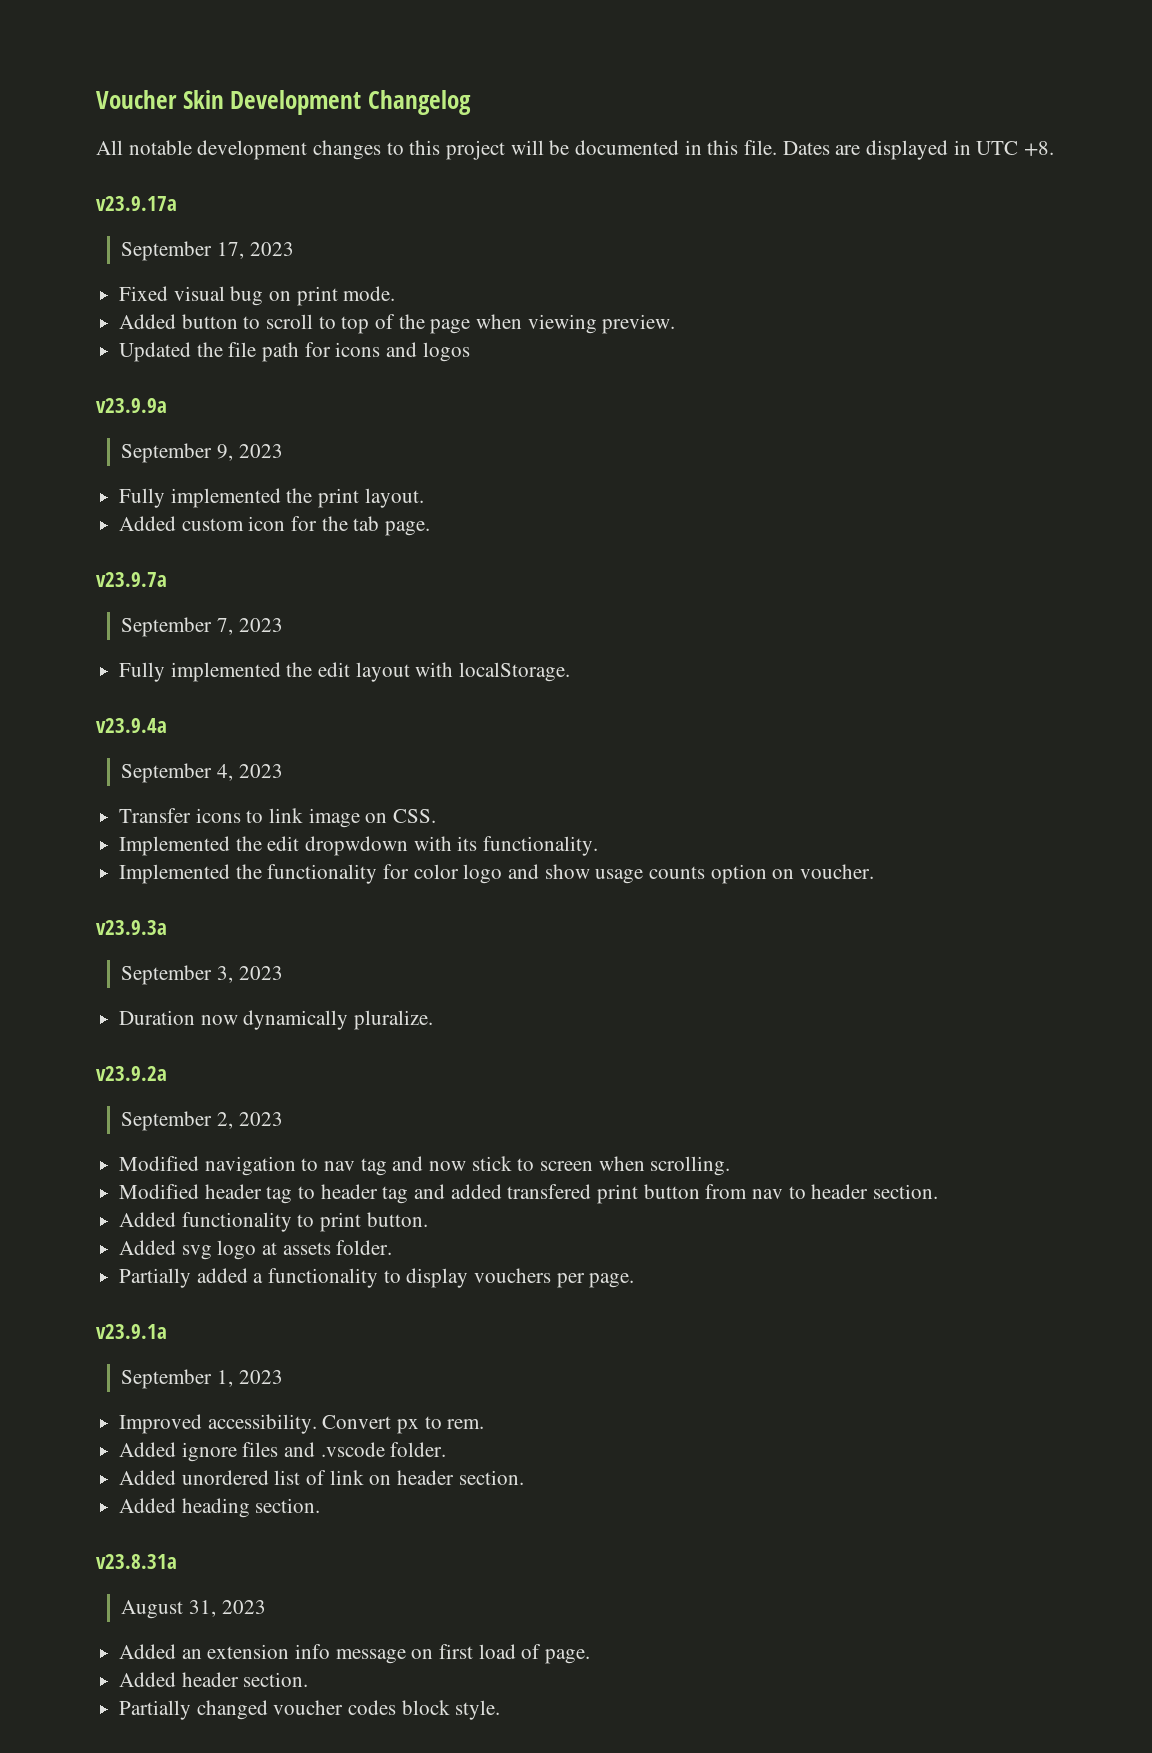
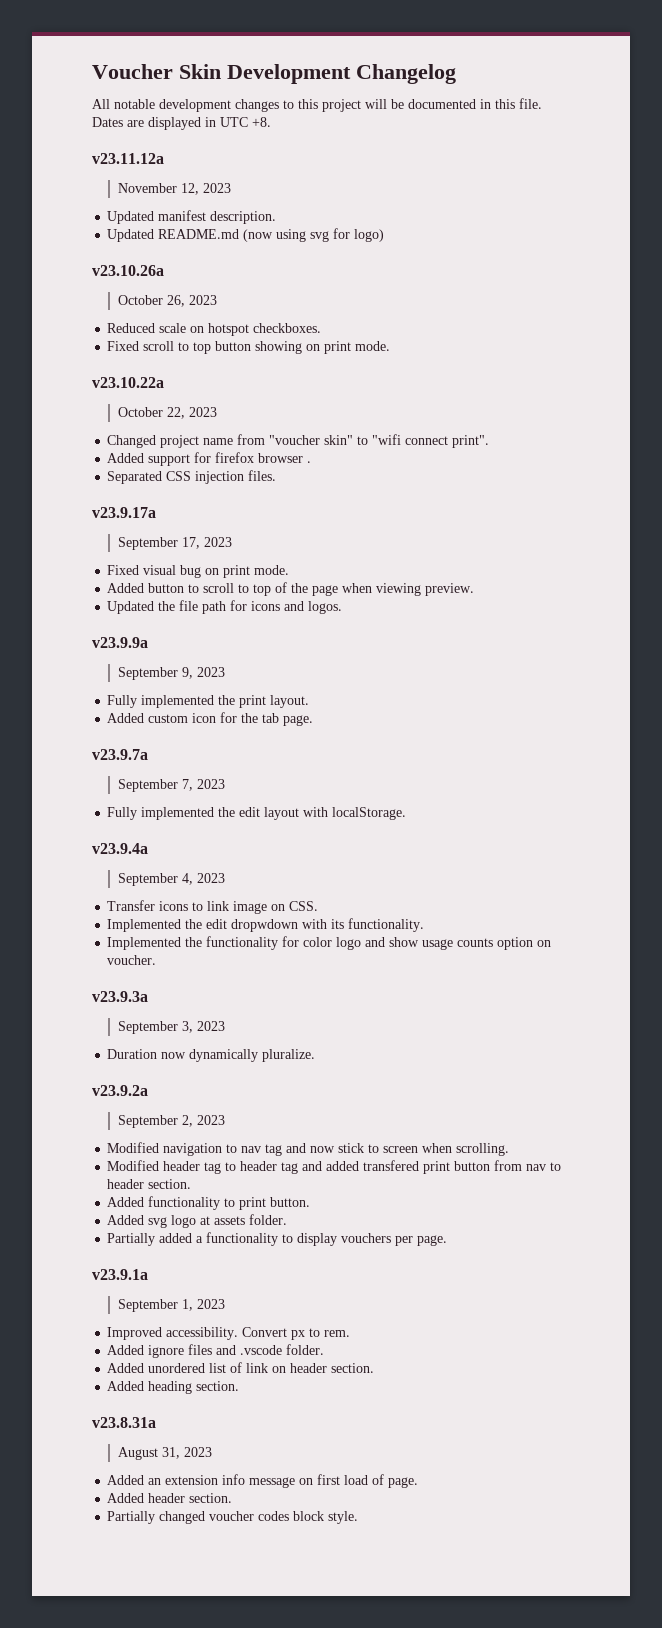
+ v23.11.12a
+ November 12, 2023
+ Updated manifest description.
+ Updated README.md (now using svg for logo)
+ v23.10.26a
+ October 26, 2023
+ Reduced scale on hotspot checkboxes.
+ Fixed scroll to top button showing on print mode.
+ v23.10.22a
+ October 22, 2023
+ Changed project name from "voucher skin" to "wifi connect print".
+ Added support for firefox browser .
+ Separated CSS injection files.
- Updated the file path for icons and logos
+ Updated the file path for icons and logos.

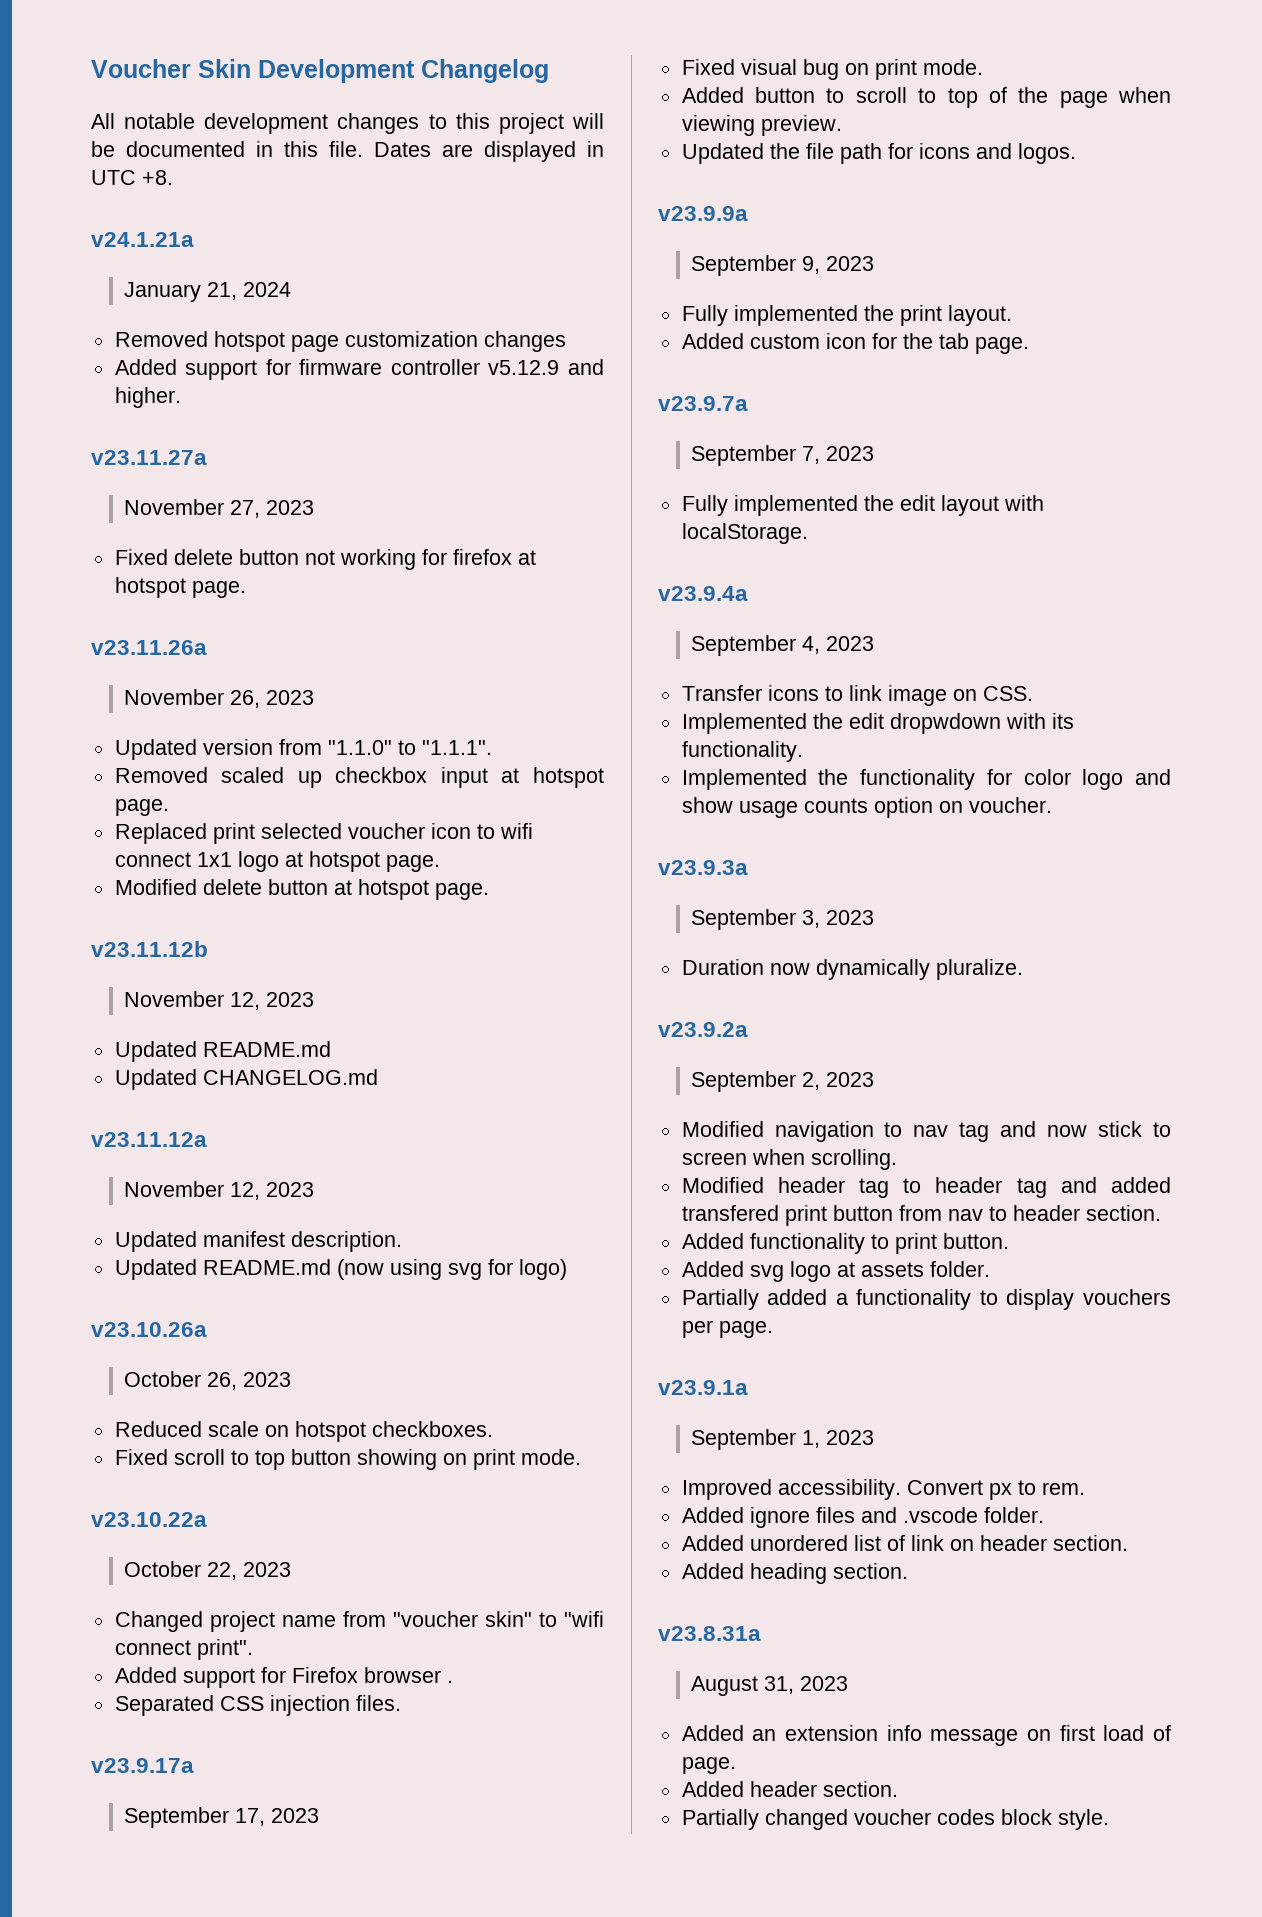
+ v24.1.21a
+ January 21, 2024
+ Removed hotspot page customization changes
+ Added support for firmware controller v5.12.9 and higher.
+ v23.11.27a
+ November 27, 2023
+ Fixed delete button not working for firefox at hotspot page.
+ v23.11.26a
+ November 26, 2023
+ Updated version from "1.1.0" to "1.1.1".
+ Removed scaled up checkbox input at hotspot page.
+ Replaced print selected voucher icon to wifi connect 1x1 logo at hotspot page.
+ Modified delete button at hotspot page.
+ v23.11.12b
+ November 12, 2023
+ Updated README.md
+ Updated CHANGELOG.md
- Added support for firefox browser .
+ Added support for Firefox browser .

